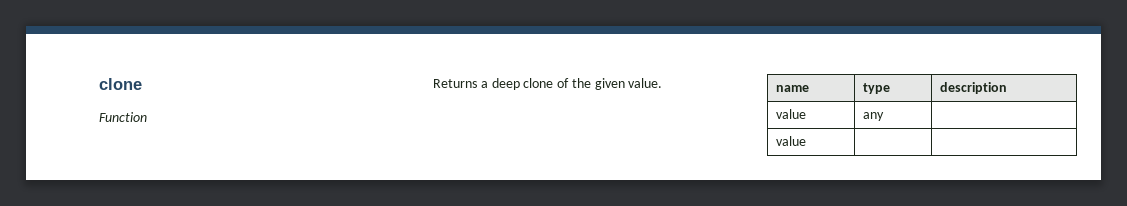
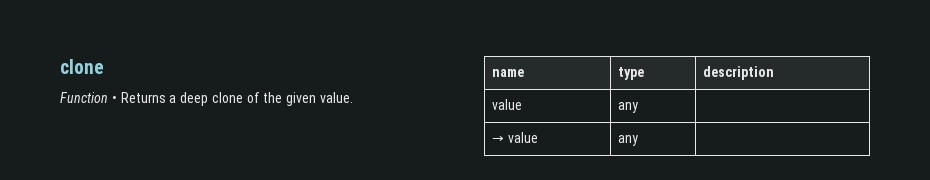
- Function
- Returns a deep clone of the given value.
+ Function • Returns a deep clone of the given value.
- value | |
+ → value | any |

